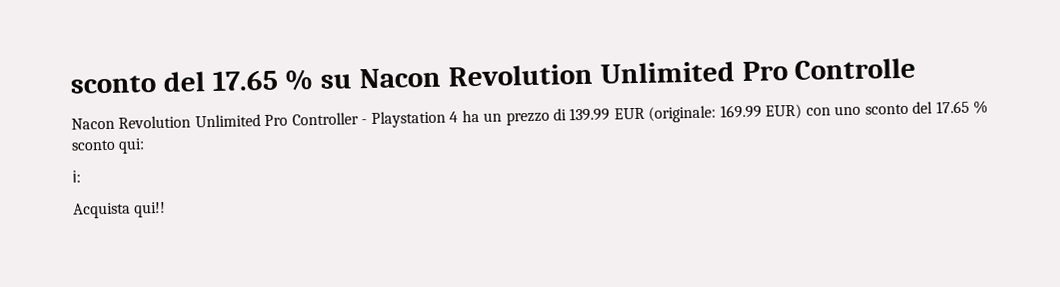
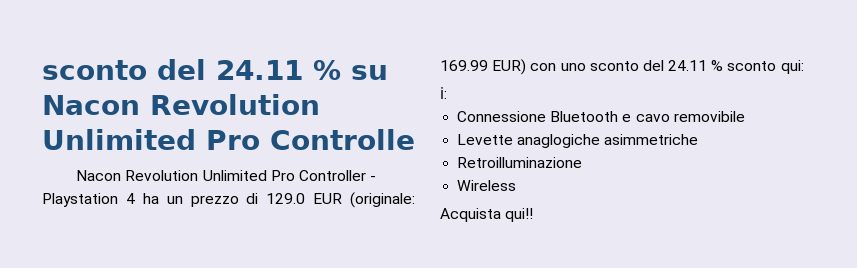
- sconto del 17.65 % su Nacon Revolution Unlimited Pro Controlle
+ sconto del 24.11 % su Nacon Revolution Unlimited Pro Controlle
- Nacon Revolution Unlimited Pro Controller - Playstation 4 ha un prezzo di 139.99 EUR (originale: 169.99 EUR) con uno sconto del 17.65 % sconto qui:
+ Nacon Revolution Unlimited Pro Controller - Playstation 4 ha un prezzo di 129.0 EUR (originale: 169.99 EUR) con uno sconto del 24.11 % sconto qui:
+ Connessione Bluetooth e cavo removibile
+ Levette anaglogiche asimmetriche
+ Retroilluminazione
+ Wireless

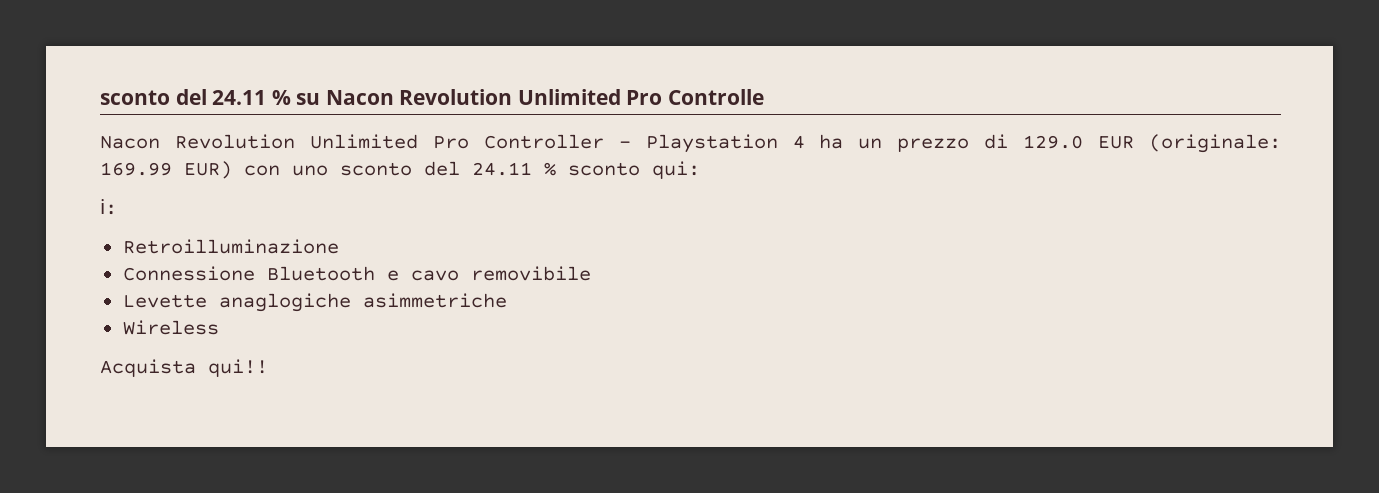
+ Retroilluminazione
- Retroilluminazione

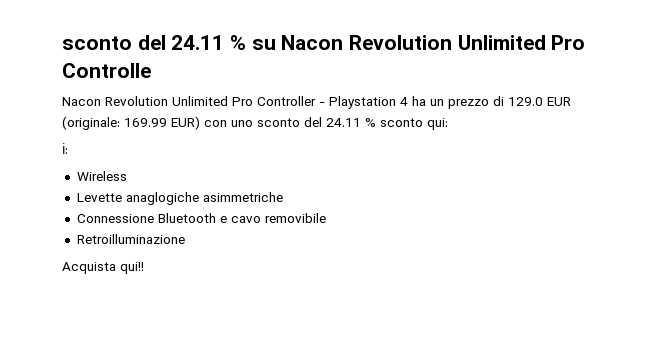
- Retroilluminazione
+ Wireless
+ Levette anaglogiche asimmetriche
- Levette anaglogiche asimmetriche
- Wireless
+ Retroilluminazione

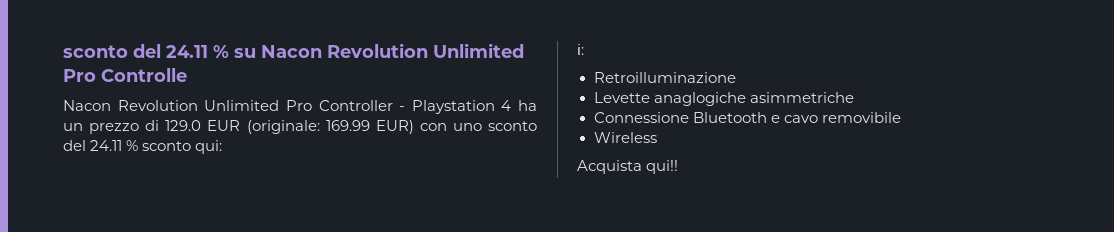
- Wireless
+ Retroilluminazione
- Retroilluminazione
+ Wireless

